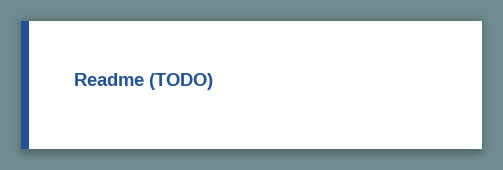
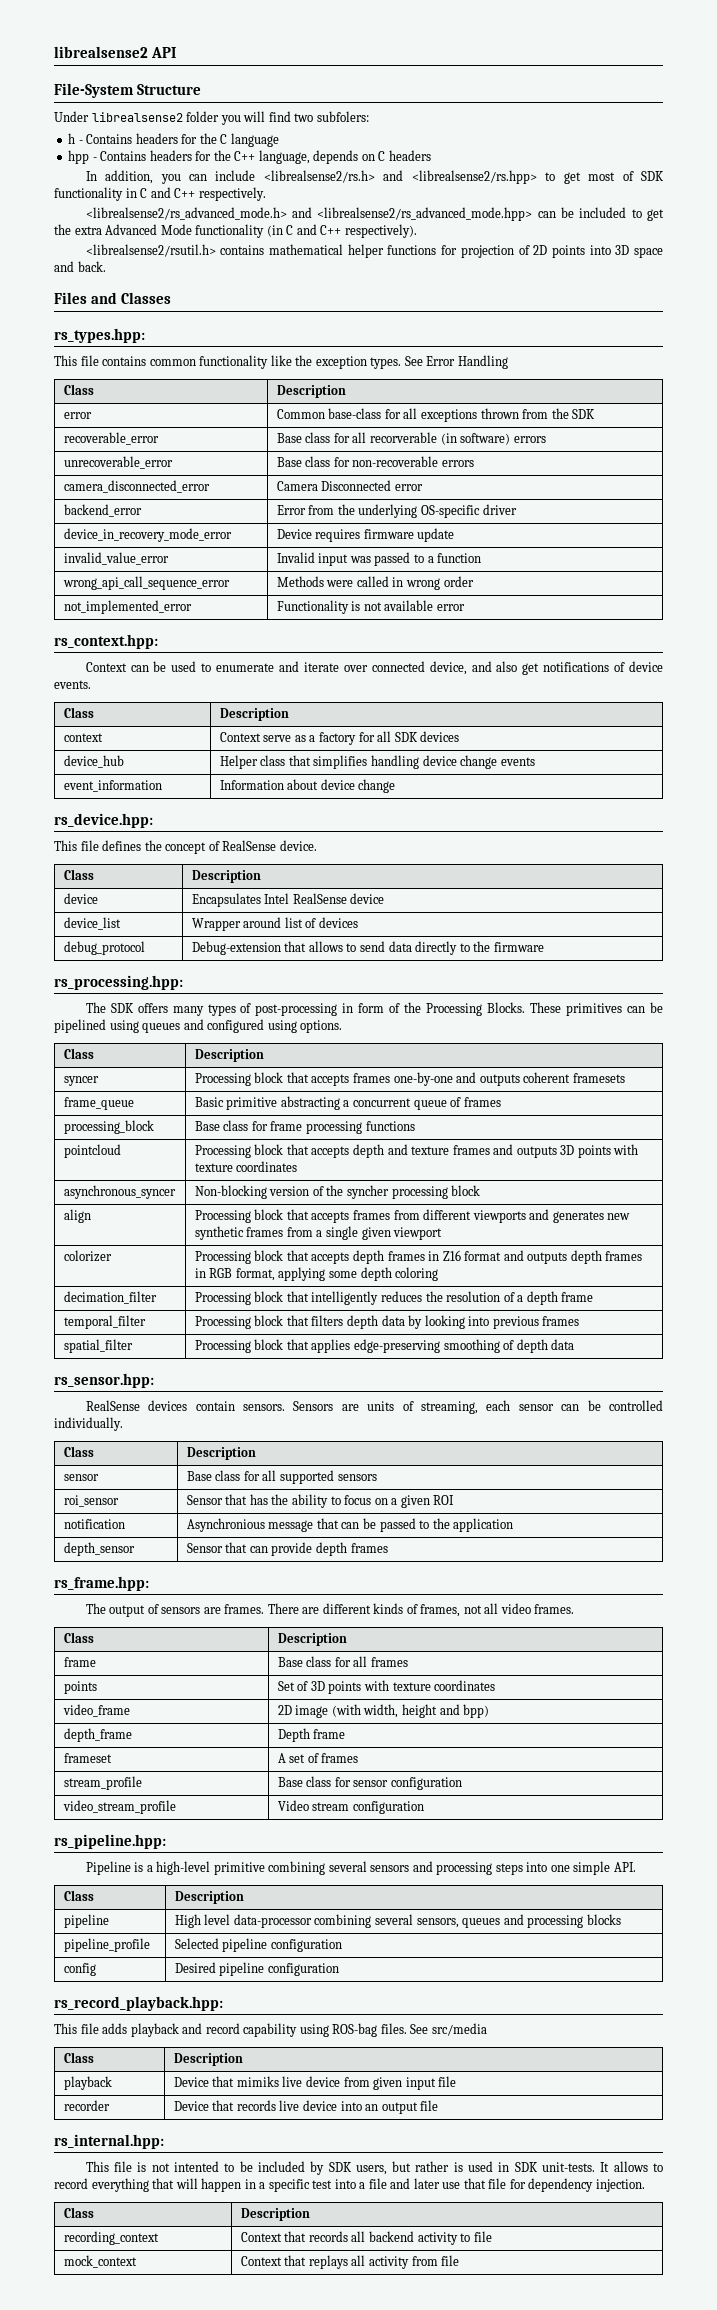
- Readme (TODO)
+ librealsense2 API
+ File-System Structure
+ Under librealsense2 folder you will find two subfolers:
+ h - Contains headers for the C language
+ hpp - Contains headers for the C++ language, depends on C headers
+ In addition, you can include <librealsense2/rs.h> and <librealsense2/rs.hpp> to get most of SDK functionality in C and C++ respectively.
+ <librealsense2/rs_advanced_mode.h> and <librealsense2/rs_advanced_mode.hpp> can be included to get the extra Advanced Mode functionality (in C and C++ respectively).
+ <librealsense2/rsutil.h> contains mathematical helper functions for projection of 2D points into 3D space and back.
+ Files and Classes
+ rs_types.hpp:
+ This file contains common functionality like the exception types. See Error Handling
+ Class | Description
+ error | Common base-class for all exceptions thrown from the SDK
+ recoverable_error | Base class for all recorverable (in software) errors
+ unrecoverable_error | Base class for non-recoverable errors
+ camera_disconnected_error | Camera Disconnected error
+ backend_error | Error from the underlying OS-specific driver
+ device_in_recovery_mode_error | Device requires firmware update
+ invalid_value_error | Invalid input was passed to a function
+ wrong_api_call_sequence_error | Methods were called in wrong order
+ not_implemented_error | Functionality is not available error
+ rs_context.hpp:
+ Context can be used to enumerate and iterate over connected device, and also get notifications of device events.
+ Class | Description
+ context | Context serve as a factory for all SDK devices
+ device_hub | Helper class that simplifies handling device change events
+ event_information | Information about device change
+ rs_device.hpp:
+ This file defines the concept of RealSense device.
+ Class | Description
+ device | Encapsulates Intel RealSense device
+ device_list | Wrapper around list of devices
+ debug_protocol | Debug-extension that allows to send data directly to the firmware
+ rs_processing.hpp:
+ The SDK offers many types of post-processing in form of the Processing Blocks. These primitives can be pipelined using queues and configured using options.
+ Class | Description
+ syncer | Processing block that accepts frames one-by-one and outputs coherent framesets
+ frame_queue | Basic primitive abstracting a concurrent queue of frames
+ processing_block | Base class for frame processing functions
+ pointcloud | Processing block that accepts depth and texture frames and outputs 3D points with texture coordinates
+ asynchronous_syncer | Non-blocking version of the syncher processing block
+ align | Processing block that accepts frames from different viewports and generates new synthetic frames from a single given viewport
+ colorizer | Processing block that accepts depth frames in Z16 format and outputs depth frames in RGB format, applying some depth coloring
+ decimation_filter | Processing block that intelligently reduces the resolution of a depth frame
+ temporal_filter | Processing block that filters depth data by looking into previous frames
+ spatial_filter | Processing block that applies edge-preserving smoothing of depth data
+ rs_sensor.hpp:
+ RealSense devices contain sensors. Sensors are units of streaming, each sensor can be controlled individually.
+ Class | Description
+ sensor | Base class for all supported sensors
+ roi_sensor | Sensor that has the ability to focus on a given ROI
+ notification | Asynchronious message that can be passed to the application
+ depth_sensor | Sensor that can provide depth frames
+ rs_frame.hpp:
+ The output of sensors are frames. There are different kinds of frames, not all video frames.
+ Class | Description
+ frame | Base class for all frames
+ points | Set of 3D points with texture coordinates
+ video_frame | 2D image (with width, height and bpp)
+ depth_frame | Depth frame
+ frameset | A set of frames
+ stream_profile | Base class for sensor configuration
+ video_stream_profile | Video stream configuration
+ rs_pipeline.hpp:
+ Pipeline is a high-level primitive combining several sensors and processing steps into one simple API.
+ Class | Description
+ pipeline | High level data-processor combining several sensors, queues and processing blocks
+ pipeline_profile | Selected pipeline configuration
+ config | Desired pipeline configuration
+ rs_record_playback.hpp:
+ This file adds playback and record capability using ROS-bag files. See src/media
+ Class | Description
+ playback | Device that mimiks live device from given input file
+ recorder | Device that records live device into an output file
+ rs_internal.hpp:
+ This file is not intented to be included by SDK users, but rather is used in SDK unit-tests. It allows to record everything that will happen in a specific test into a file and later use that file for dependency injection.
+ Class | Description
+ recording_context | Context that records all backend activity to file
+ mock_context | Context that replays all activity from file

